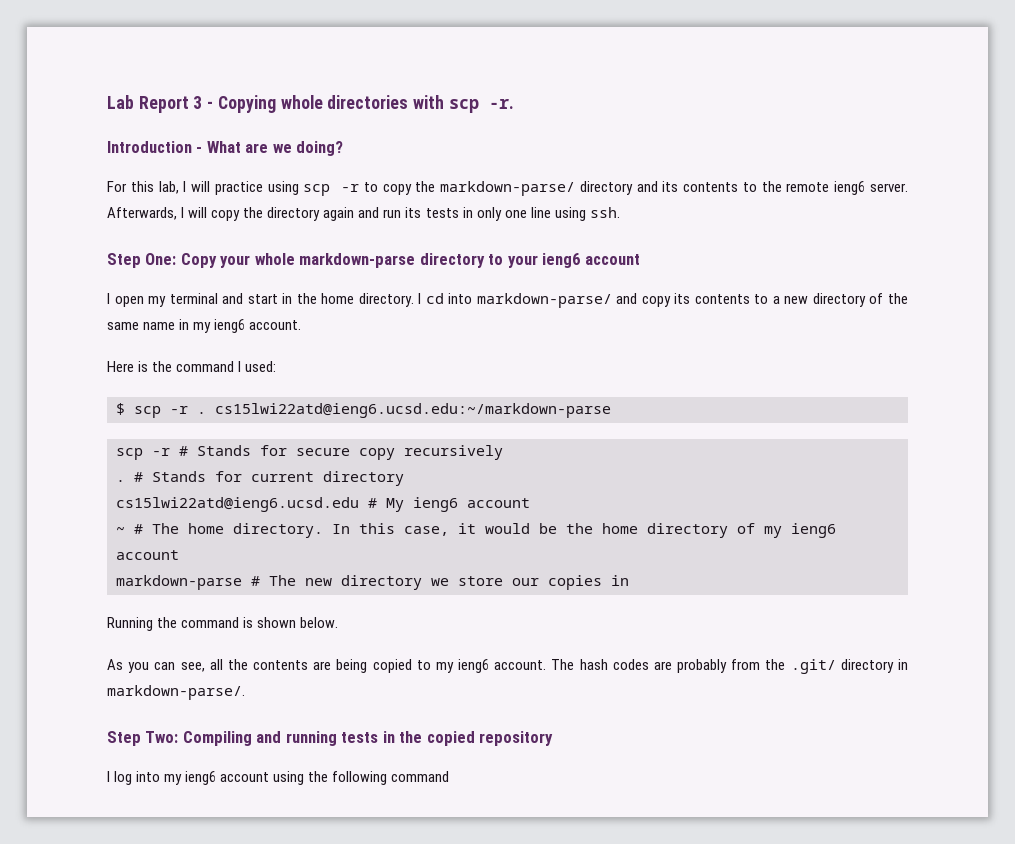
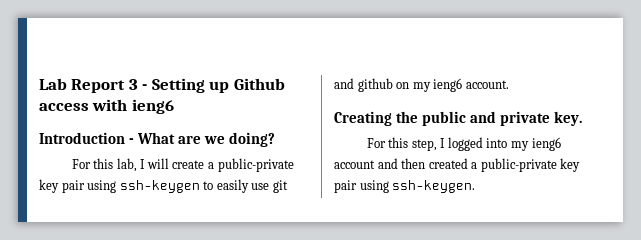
- Lab Report 3 - Copying whole directories with scp -r.
+ Lab Report 3 - Setting up Github access with ieng6
- For this lab, I will practice using scp -r to copy the markdown-parse/ directory and its contents to the remote ieng6 server. Afterwards, I will copy the directory again and run its tests in only one line using ssh.
- Step One: Copy your whole markdown-parse directory to your ieng6 account
- I open my terminal and start in the home directory. I cd into markdown-parse/ and copy its contents to a new directory of the same name in my ieng6 account.
- Here is the command I used:
- $ scp -r . cs15lwi22atd@ieng6.ucsd.edu:~/markdown-parse
- scp -r # Stands for secure copy recursively
- . # Stands for current directory
- cs15lwi22atd@ieng6.ucsd.edu # My ieng6 account
- ~ # The home directory. In this case, it would be the home directory of my ieng6 account
- markdown-parse # The new directory we store our copies in
- Running the command is shown below.
- As you can see, all the contents are being copied to my ieng6 account. The hash codes are probably from the .git/ directory in markdown-parse/.
- Step Two: Compiling and running tests in the copied repository
- I log into my ieng6 account using the following command
+ For this lab, I will create a public-private key pair using ssh-keygen to easily use git and github on my ieng6 account.
+ Creating the public and private key.
+ For this step, I logged into my ieng6 account and then created a public-private key pair using ssh-keygen.

